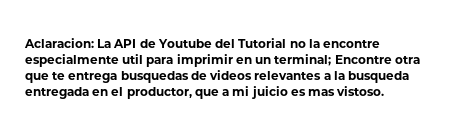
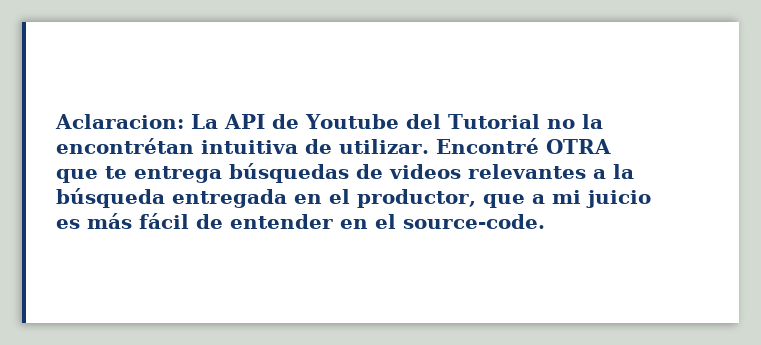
- Aclaracion: La API de Youtube del Tutorial no la encontre especialmente util para imprimir en un terminal; Encontre otra que te entrega busquedas de videos relevantes a la busqueda entregada en el productor, que a mi juicio es mas vistoso.
+ Aclaracion: La API de Youtube del Tutorial no la encontrétan intuitiva de utilizar. Encontré OTRA que te entrega búsquedas de videos relevantes a la búsqueda entregada en el productor, que a mi juicio es más fácil de entender en el source-code.

